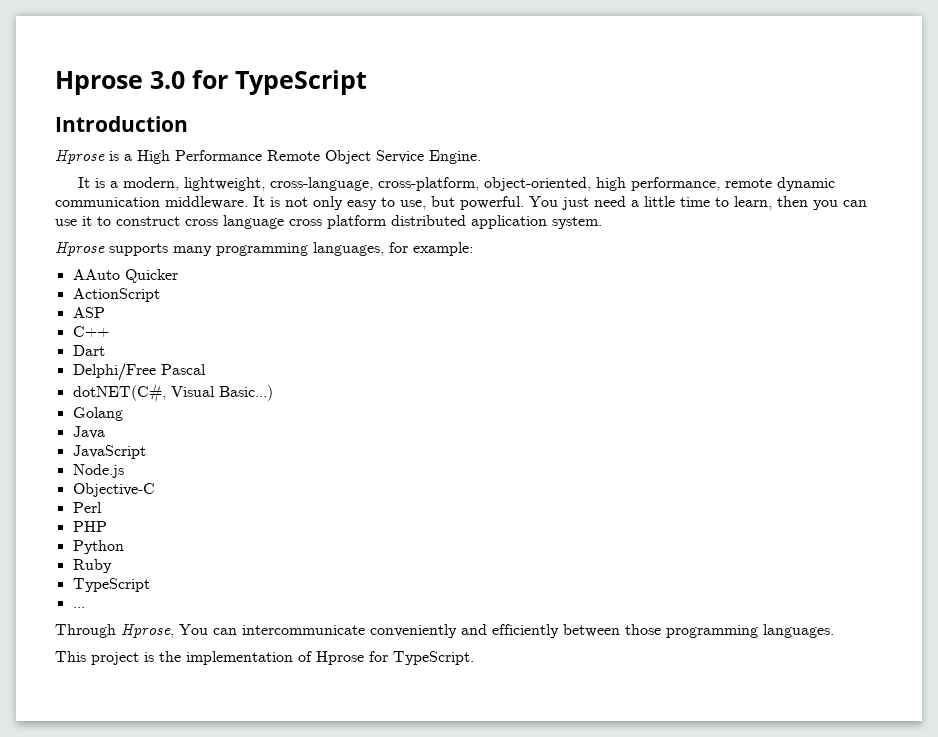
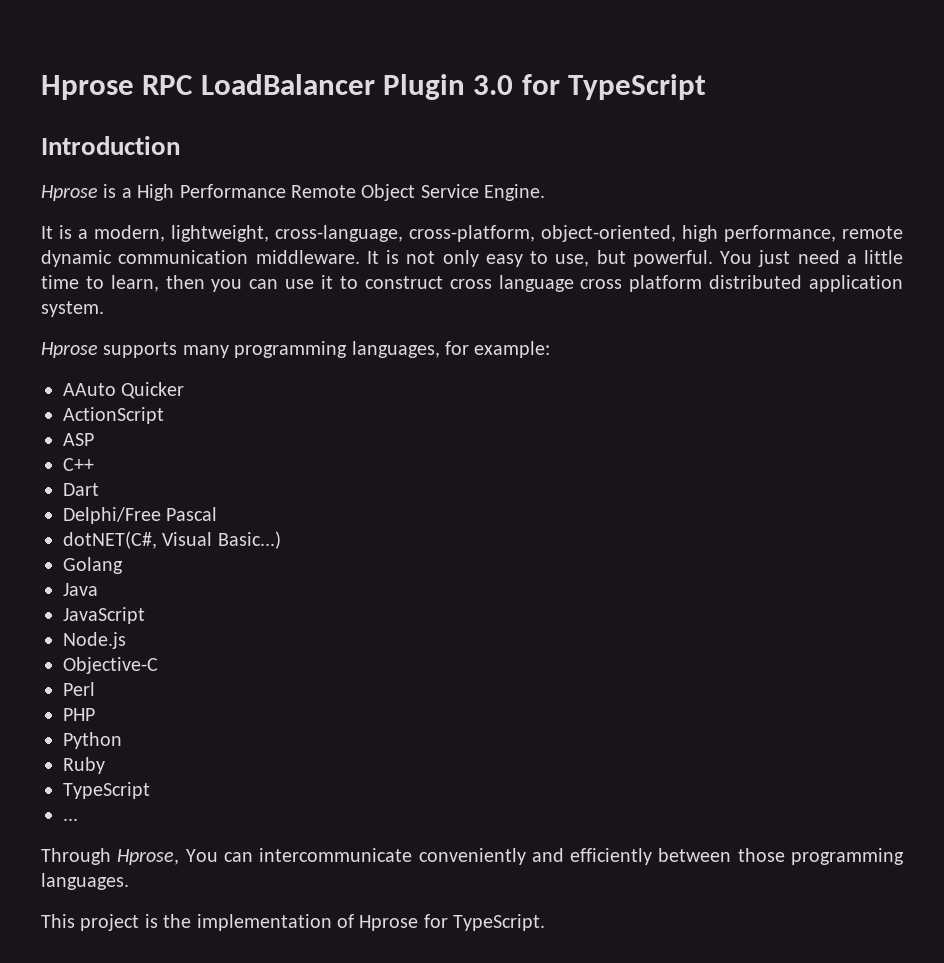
- Hprose 3.0 for TypeScript
+ Hprose RPC LoadBalancer Plugin 3.0 for TypeScript

